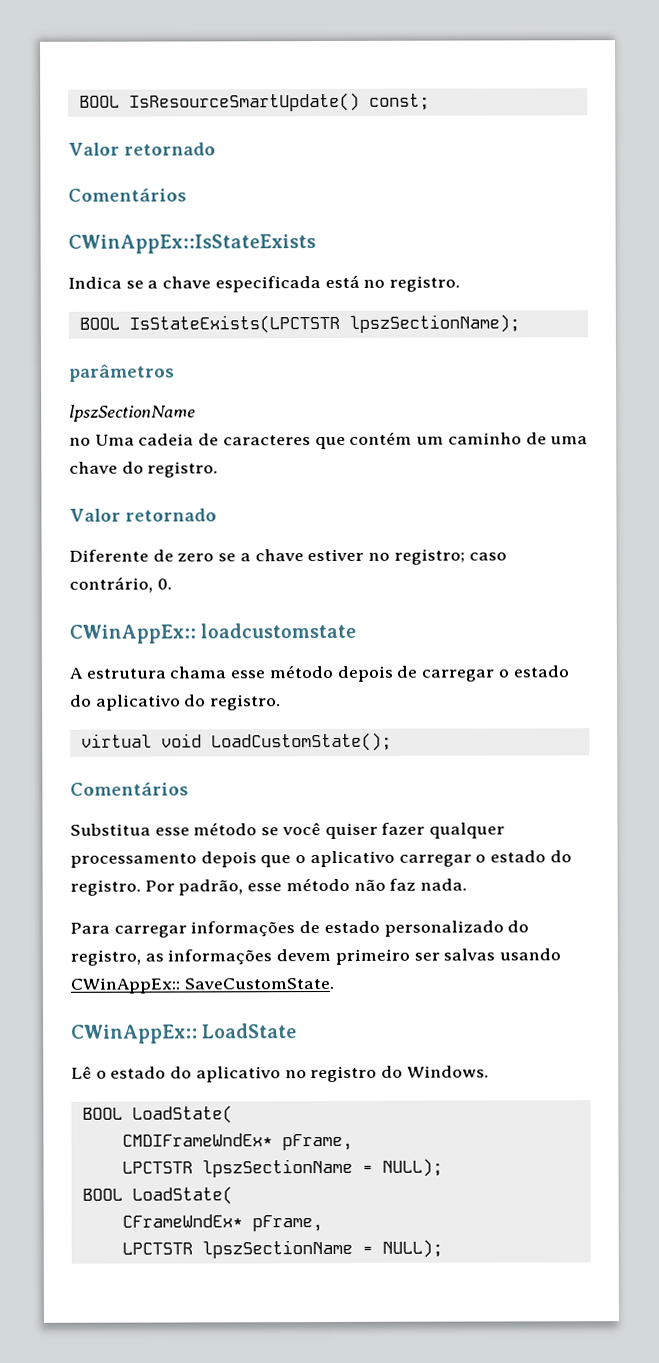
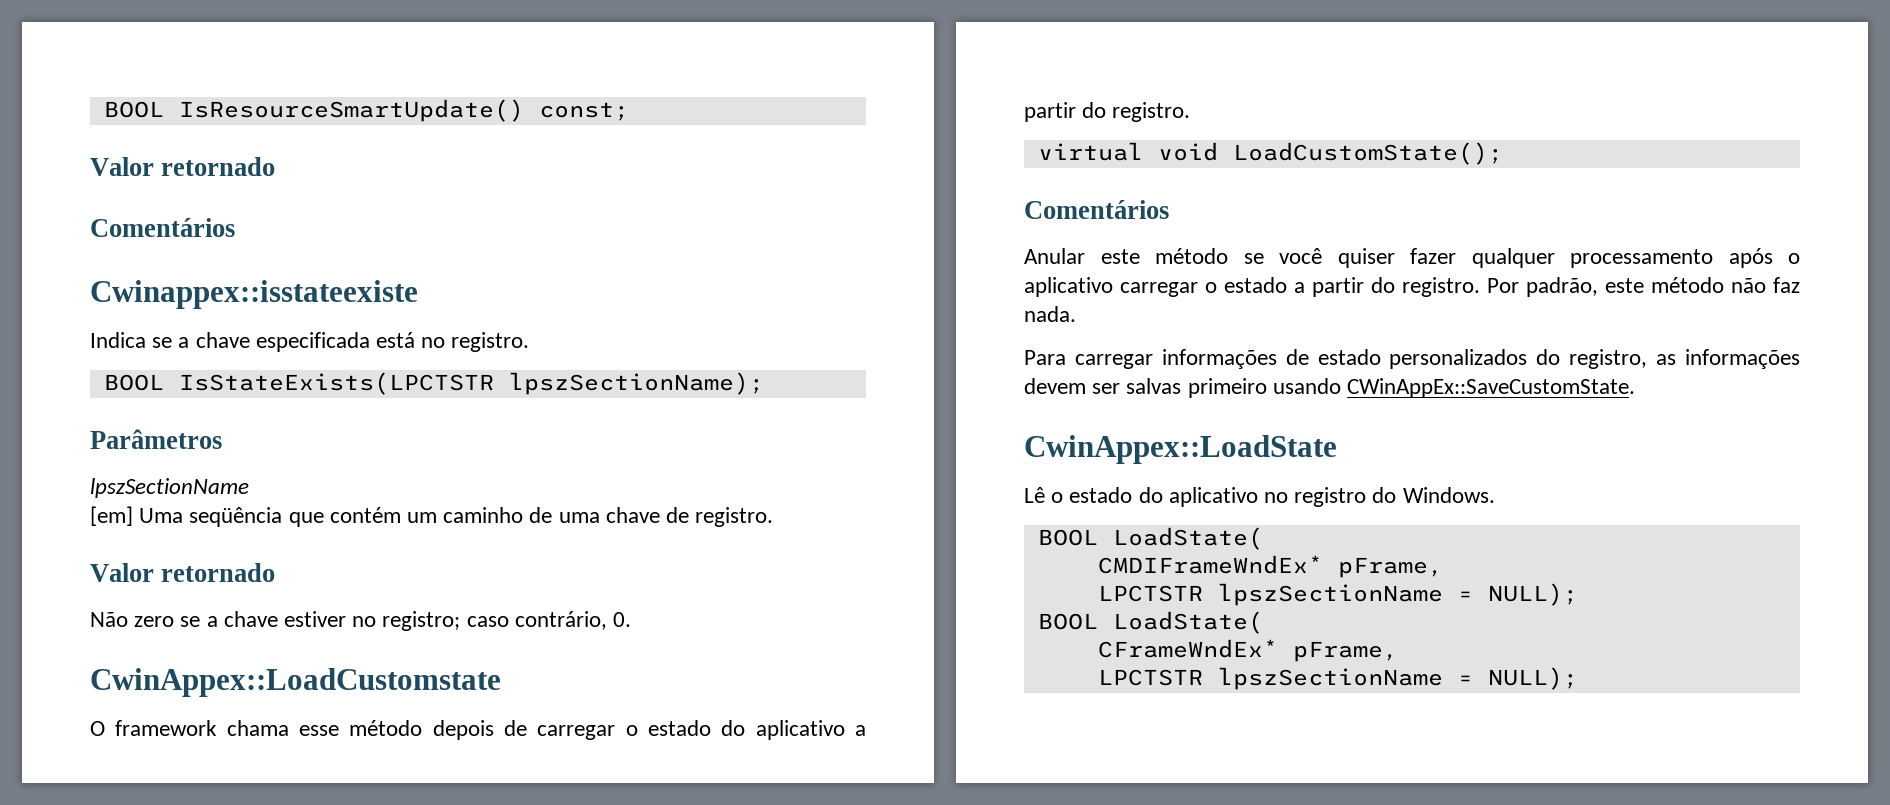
- CWinAppEx::IsStateExists
+ Cwinappex::isstateexiste
- parâmetros
+ Parâmetros
- no Uma cadeia de caracteres que contém um caminho de uma chave do registro.
+ [em] Uma seqüência que contém um caminho de uma chave de registro.
- Diferente de zero se a chave estiver no registro; caso contrário, 0.
+ Não zero se a chave estiver no registro; caso contrário, 0.
- CWinAppEx:: loadcustomstate
- A estrutura chama esse método depois de carregar o estado do aplicativo do registro.
+ CwinAppex::LoadCustomstate
+ O framework chama esse método depois de carregar o estado do aplicativo a partir do registro.
- Substitua esse método se você quiser fazer qualquer processamento depois que o aplicativo carregar o estado do registro.
+ Anular este método se você quiser fazer qualquer processamento após o aplicativo carregar o estado a partir do registro.
- Por padrão, esse método não faz nada.
+ Por padrão, este método não faz nada.
- Para carregar informações de estado personalizado do registro, as informações devem primeiro ser salvas usando CWinAppEx:: SaveCustomState.
- CWinAppEx:: LoadState
+ Para carregar informações de estado personalizados do registro, as informações devem ser salvas primeiro usando CWinAppEx::SaveCustomState.
+ CwinAppex::LoadState

